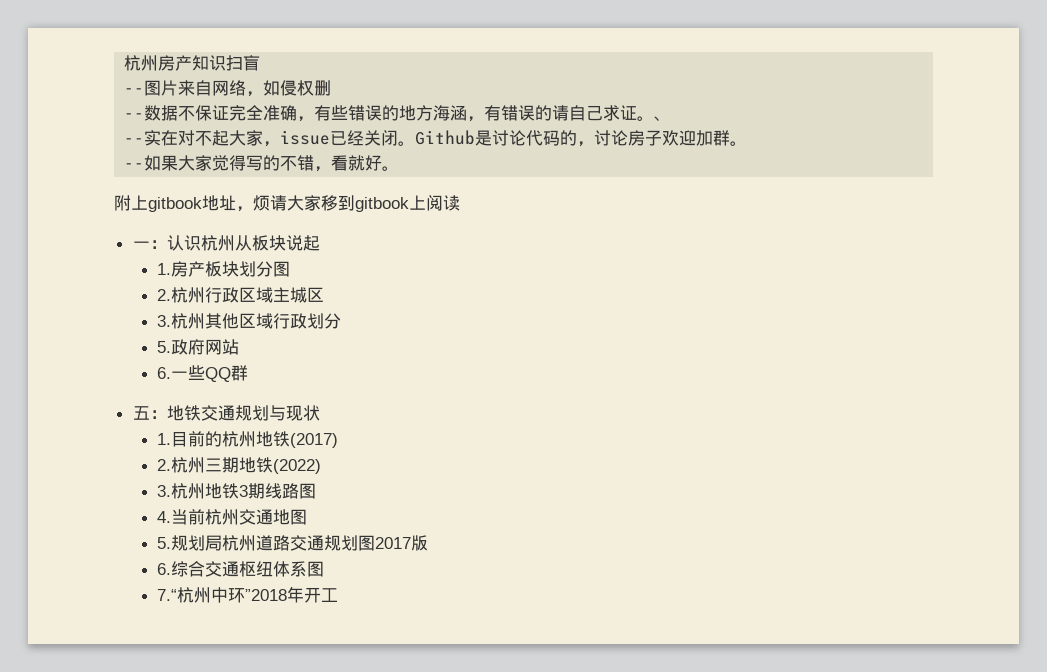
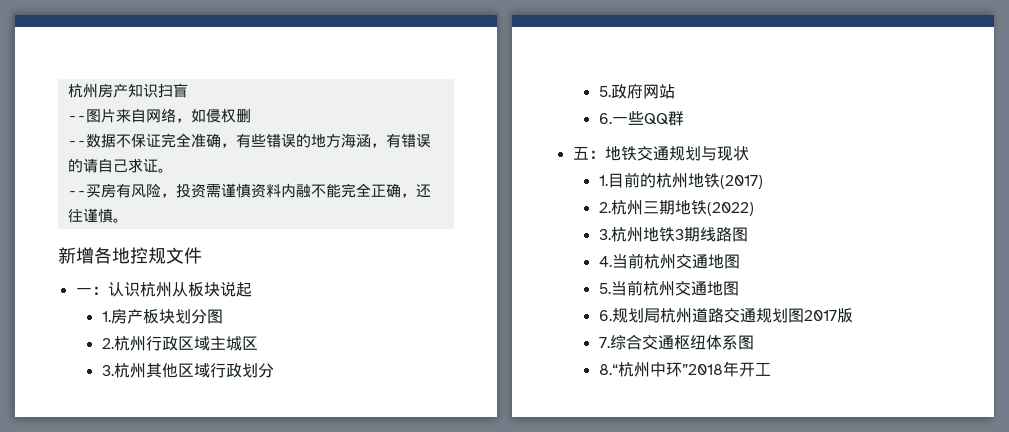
- --数据不保证完全准确，有些错误的地方海涵，有错误的请自己求证。、
- --实在对不起大家，issue已经关闭。Github是讨论代码的，讨论房子欢迎加群。
- --如果大家觉得写的不错，看就好。
- 附上gitbook地址，烦请大家移到gitbook上阅读
+ --数据不保证完全准确，有些错误的地方海涵，有错误的请自己求证。
+ --买房有风险，投资需谨慎资料内融不能完全正确，还往谨慎。
+ 新增各地控规文件
- 5.规划局杭州道路交通规划图2017版
+ 5.当前杭州交通地图
+ 6.规划局杭州道路交通规划图2017版
- 6.综合交通枢纽体系图
+ 7.综合交通枢纽体系图
- 7.“杭州中环”2018年开工
+ 8.“杭州中环”2018年开工

